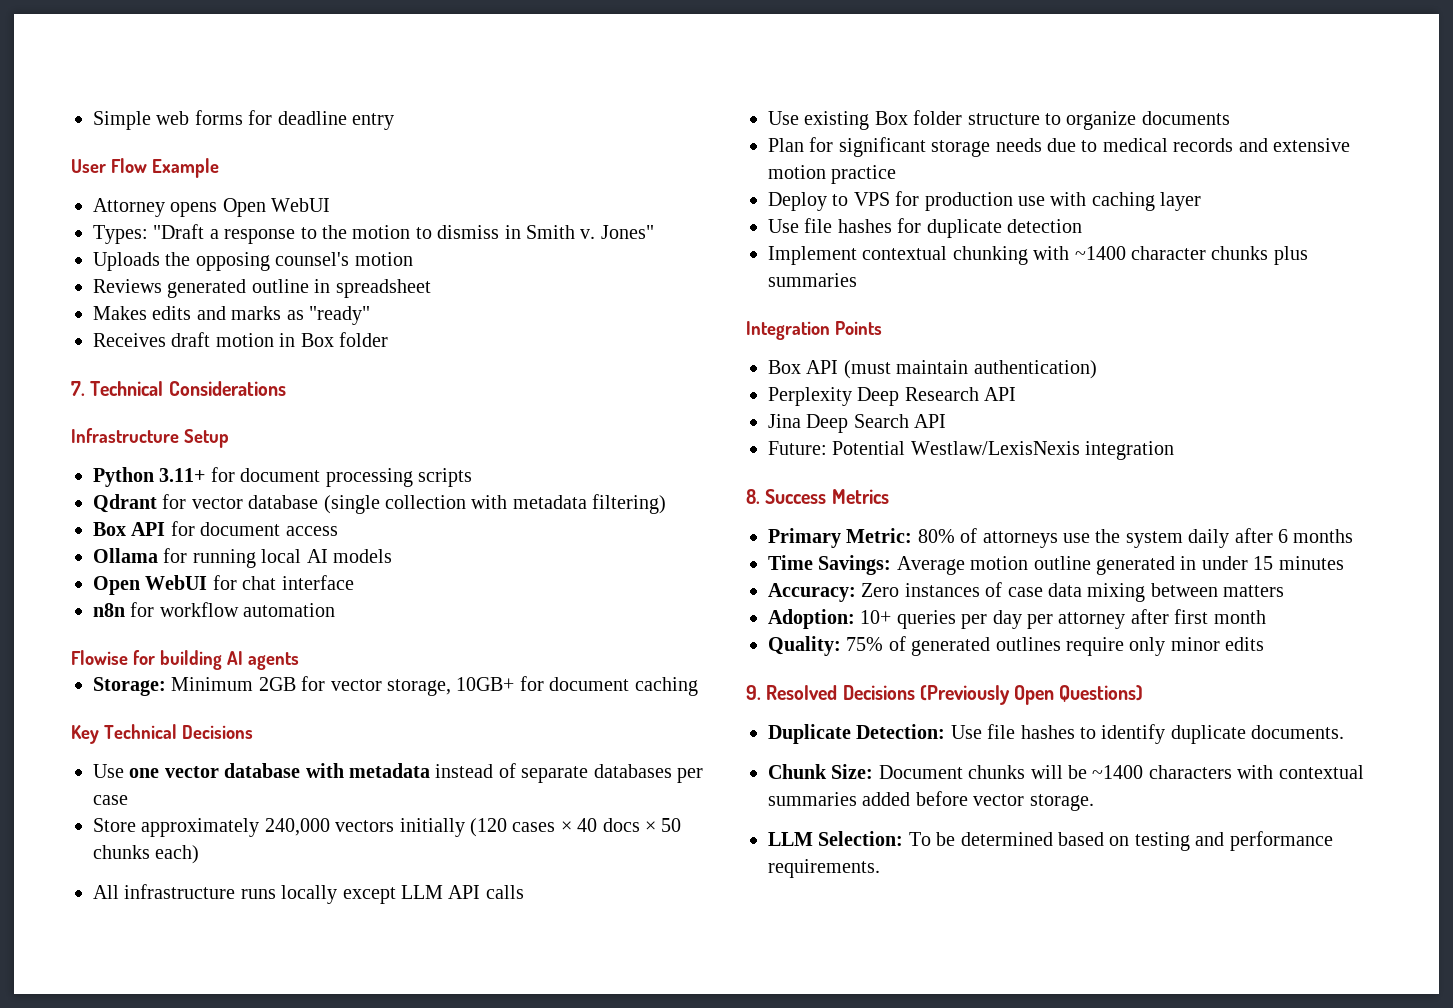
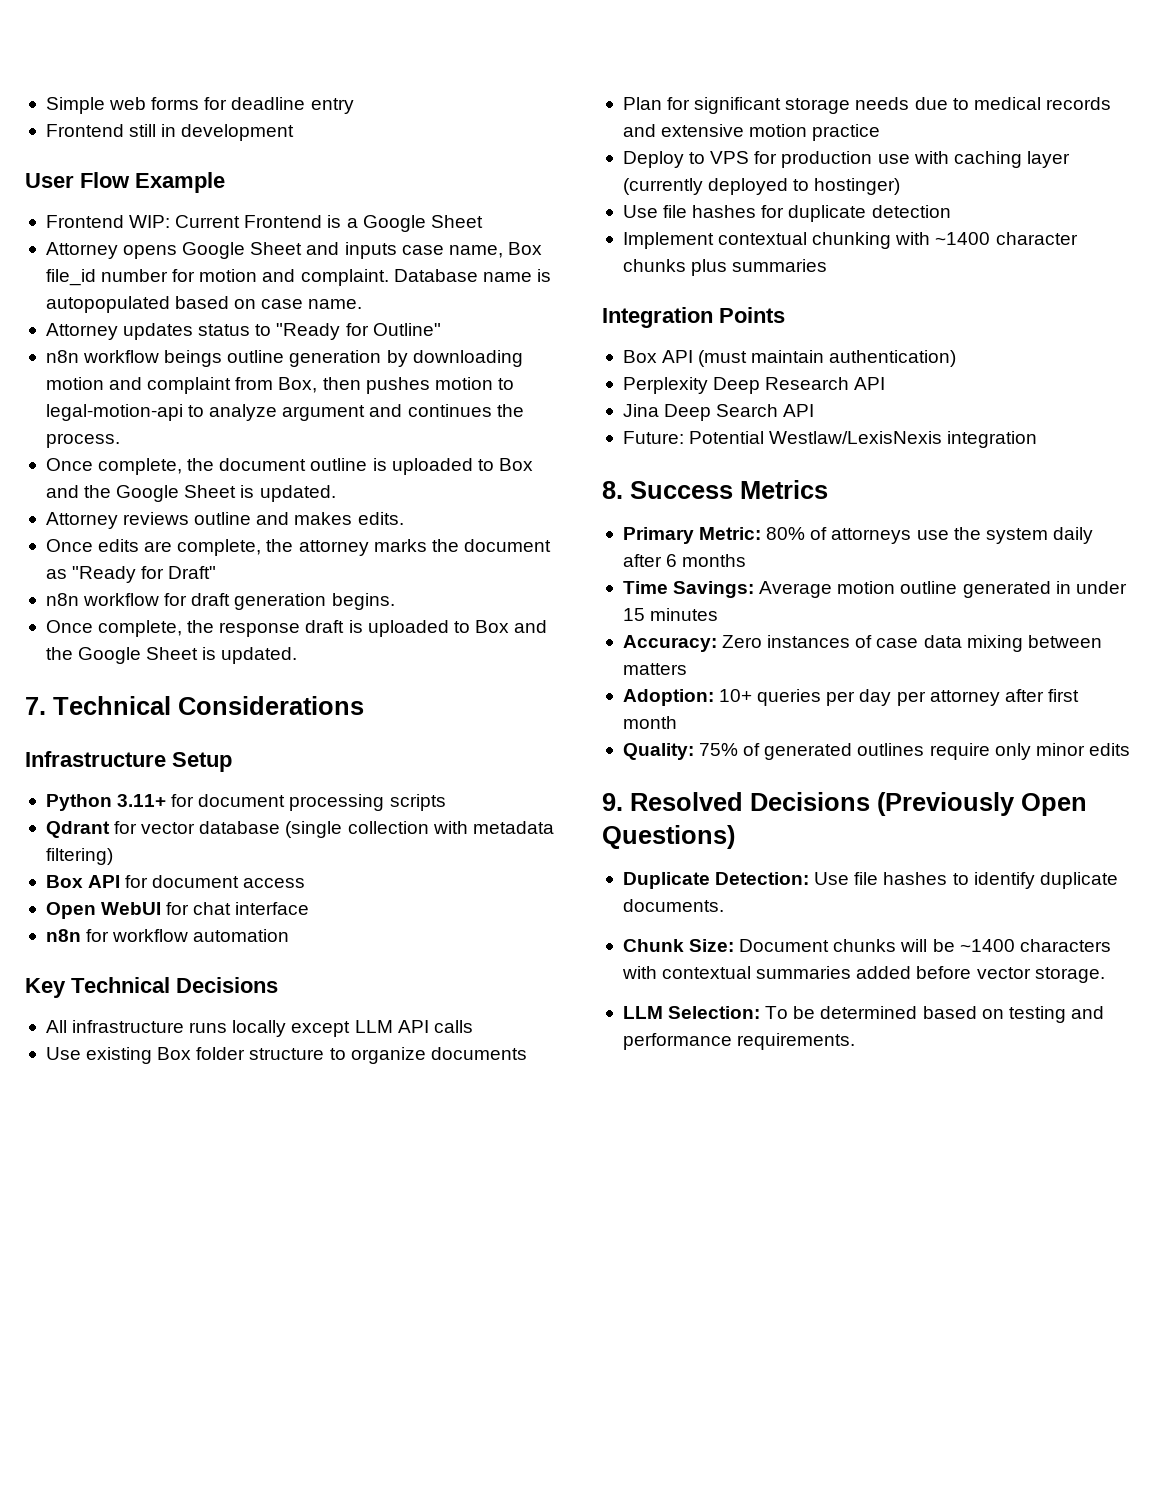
+ Frontend still in development
- Attorney opens Open WebUI
- Types: "Draft a response to the motion to dismiss in Smith v. Jones"
- Uploads the opposing counsel's motion
- Reviews generated outline in spreadsheet
- Makes edits and marks as "ready"
- Receives draft motion in Box folder
+ Frontend WIP: Current Frontend is a Google Sheet
+ Attorney opens Google Sheet and inputs case name, Box file_id number for motion and complaint. Database name is autopopulated based on case name.
+ Attorney updates status to "Ready for Outline"
+ n8n workflow beings outline generation by downloading motion and complaint from Box, then pushes motion to legal-motion-api to analyze argument and continues the process.
+ Once complete, the document outline is uploaded to Box and the Google Sheet is updated.
+ Attorney reviews outline and makes edits.
+ Once edits are complete, the attorney marks the document as "Ready for Draft"
+ n8n workflow for draft generation begins.
+ Once complete, the response draft is uploaded to Box and the Google Sheet is updated.
- Ollama for running local AI models
- Flowise for building AI agents
- Storage: Minimum 2GB for vector storage, 10GB+ for document caching
  Key Technical Decisions
- Use one vector database with metadata instead of separate databases per case
- Store approximately 240,000 vectors initially (120 cases × 40 docs × 50 chunks each)
- Deploy to VPS for production use with caching layer
+ Deploy to VPS for production use with caching layer (currently deployed to hostinger)

